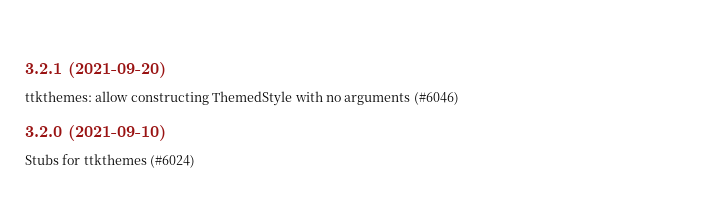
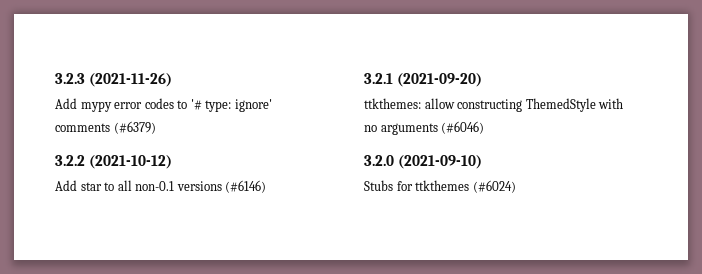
+ 3.2.3 (2021-11-26)
+ Add mypy error codes to '# type: ignore' comments (#6379)
+ 3.2.2 (2021-10-12)
+ Add star to all non-0.1 versions (#6146)

